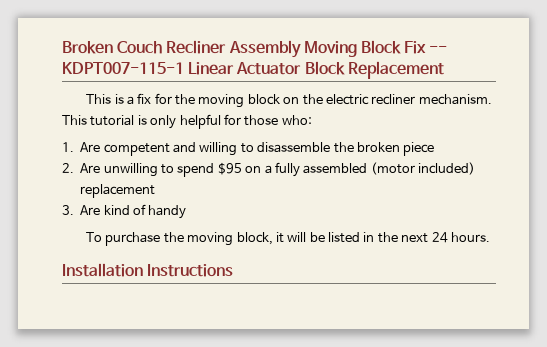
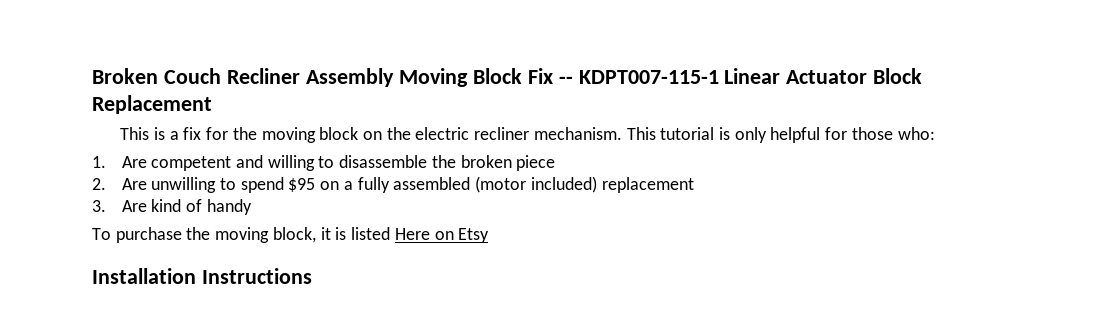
- To purchase the moving block, it will be listed in the next 24 hours.
+ To purchase the moving block, it is listed Here on Etsy

